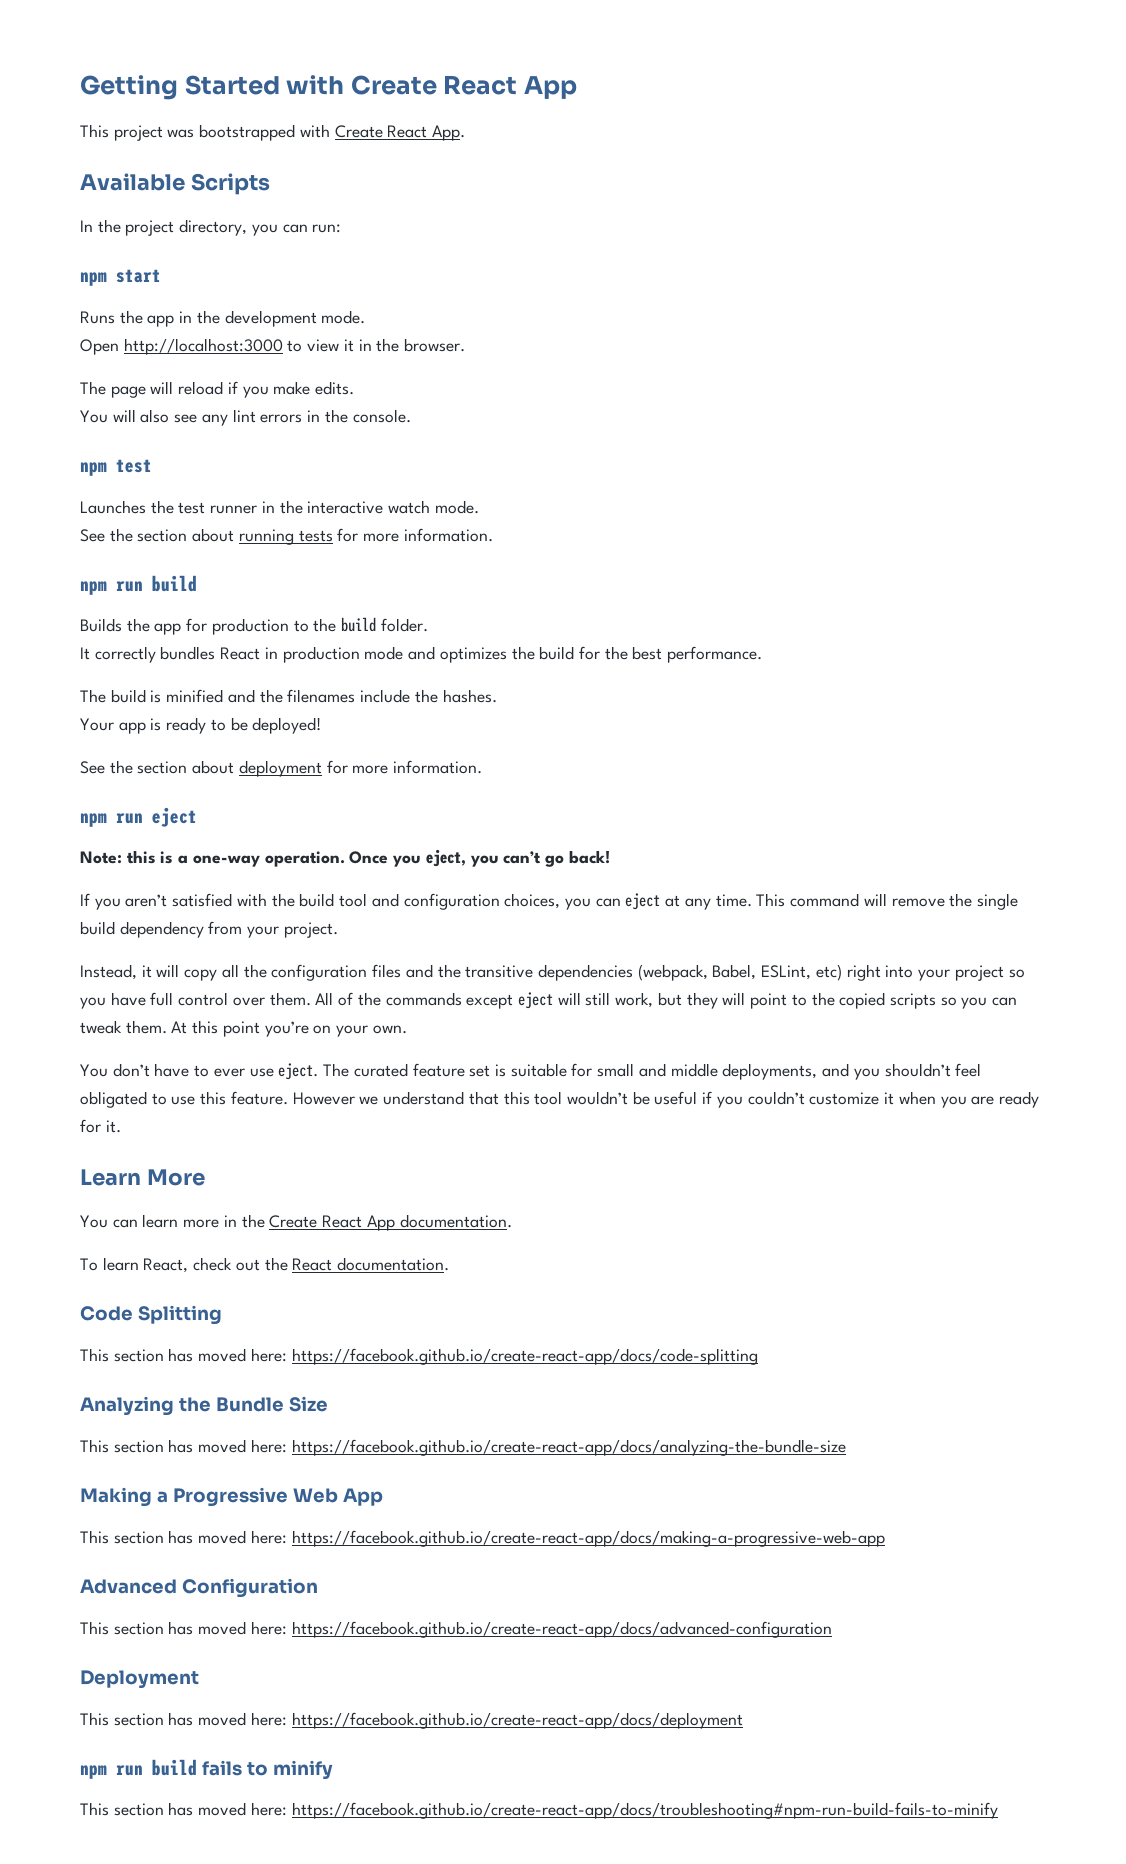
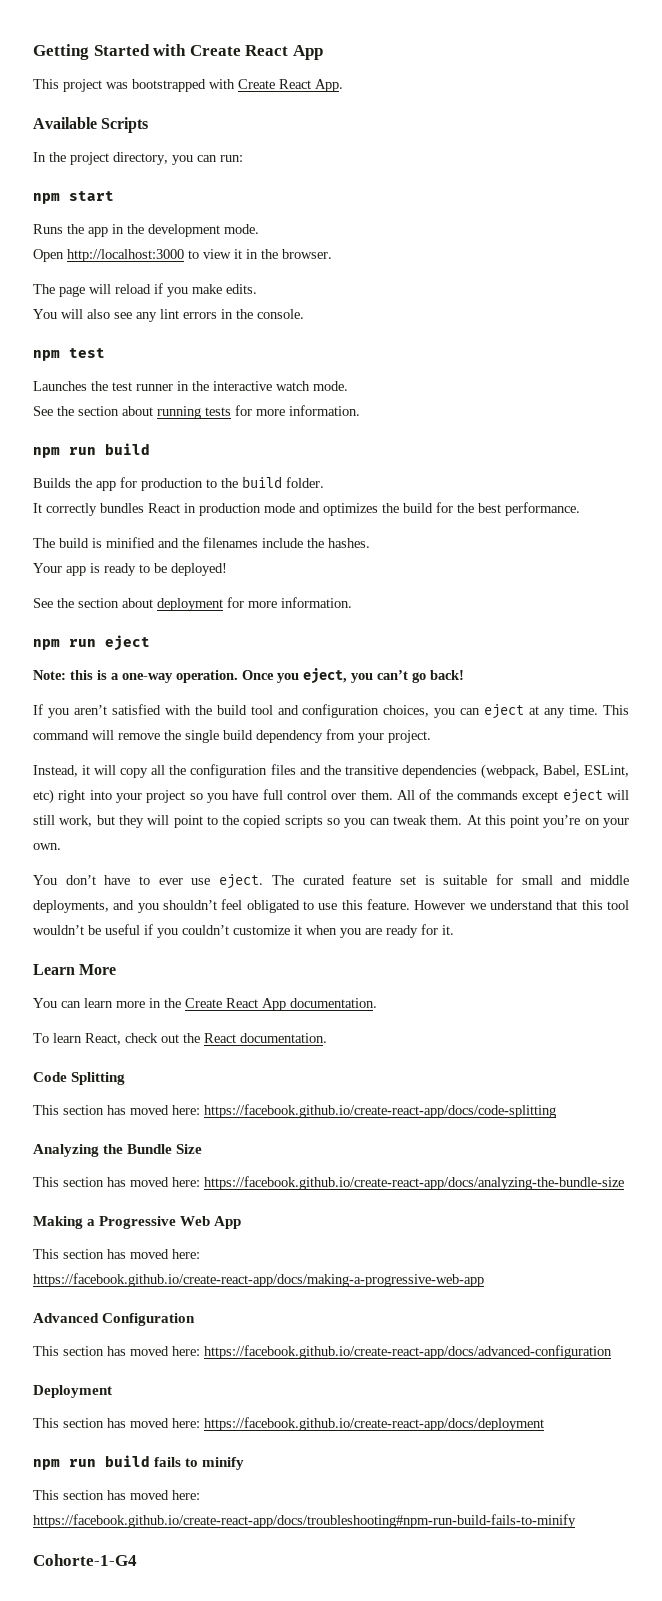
+ Cohorte-1-G4

